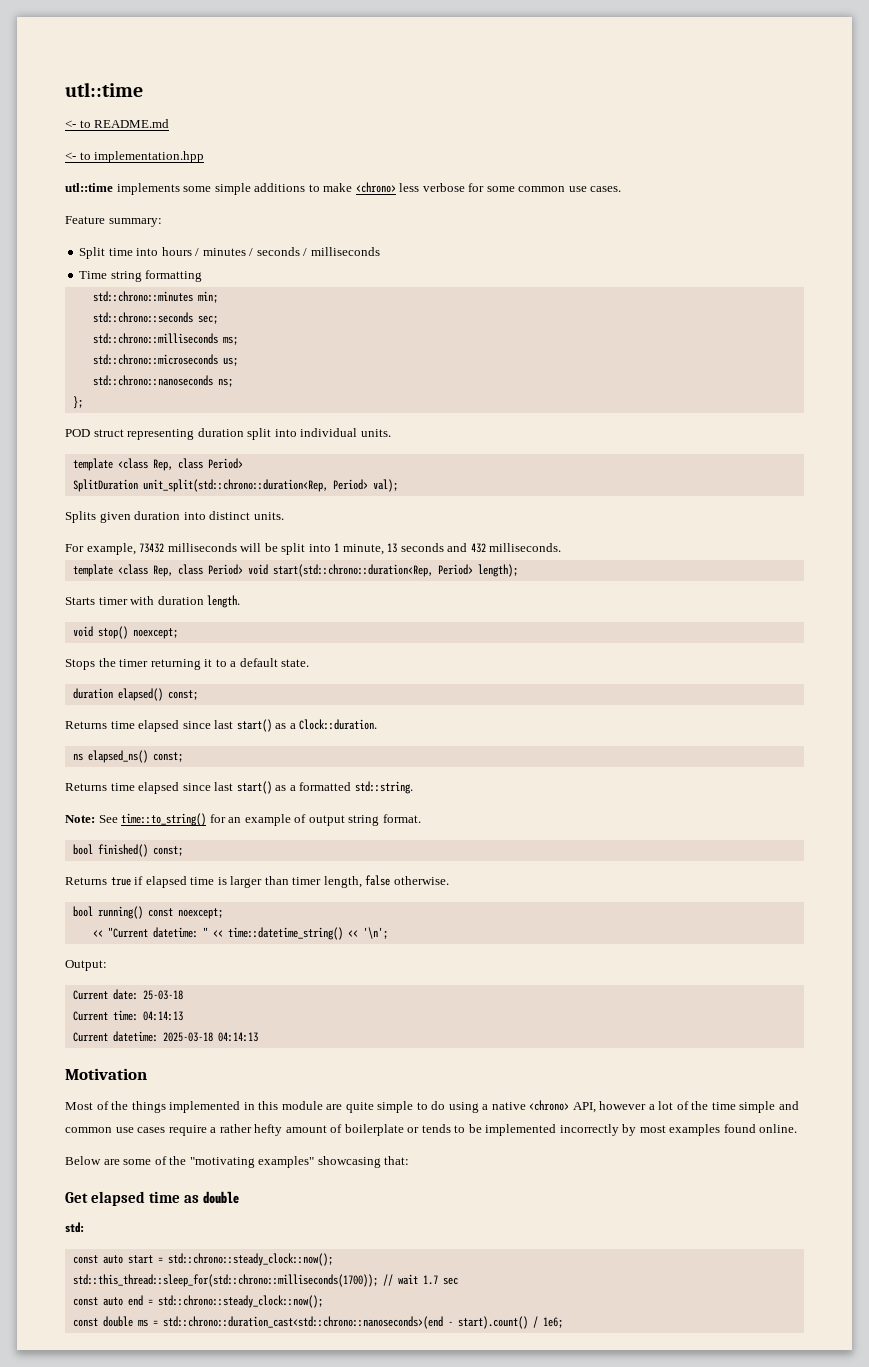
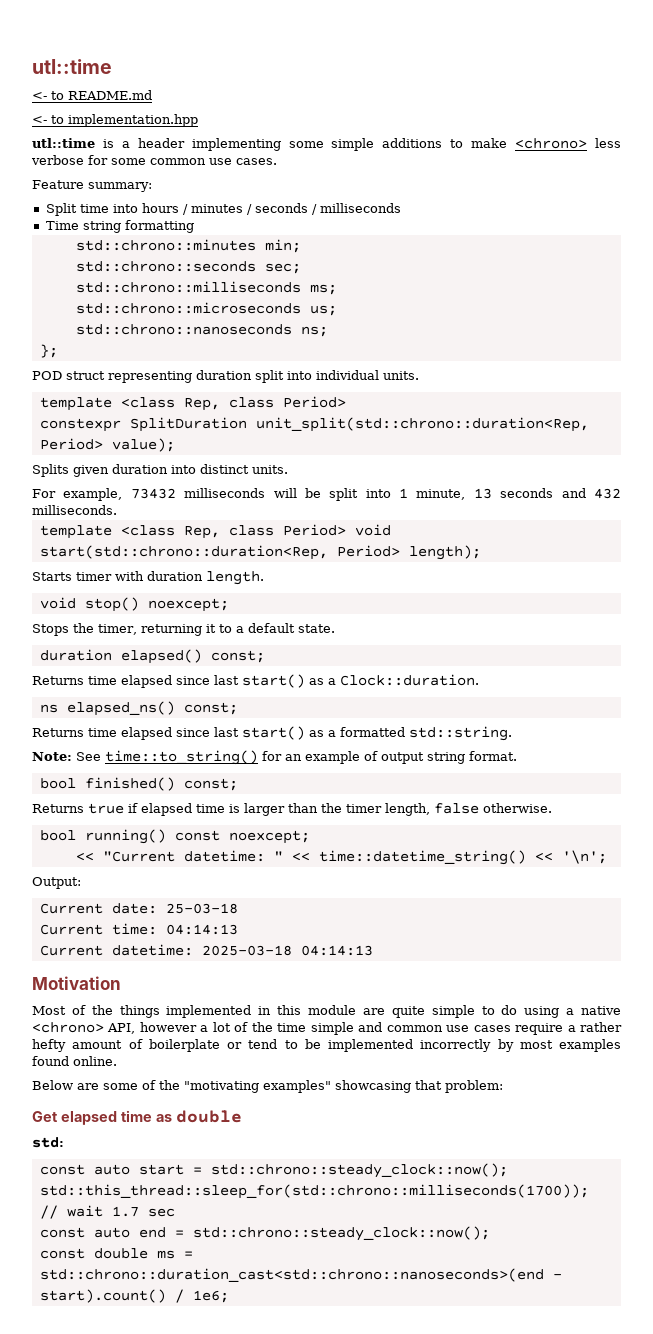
- utl::time implements some simple additions to make <chrono> less verbose for some common use cases.
+ utl::time is a header implementing some simple additions to make <chrono> less verbose for some common use cases.
- SplitDuration unit_split(std::chrono::duration<Rep, Period> val);
+ constexpr SplitDuration unit_split(std::chrono::duration<Rep, Period> value);
- Stops the timer returning it to a default state.
+ Stops the timer, returning it to a default state.
- Returns true if elapsed time is larger than timer length, false otherwise.
+ Returns true if elapsed time is larger than the timer length, false otherwise.
- Most of the things implemented in this module are quite simple to do using a native <chrono> API, however a lot of the time simple and common use cases require a rather hefty amount of boilerplate or tends to be implemented incorrectly by most examples found online.
+ Most of the things implemented in this module are quite simple to do using a native <chrono> API, however a lot of the time simple and common use cases require a rather hefty amount of boilerplate or tend to be implemented incorrectly by most examples found online.
- Below are some of the "motivating examples" showcasing that:
+ Below are some of the "motivating examples" showcasing that problem:

